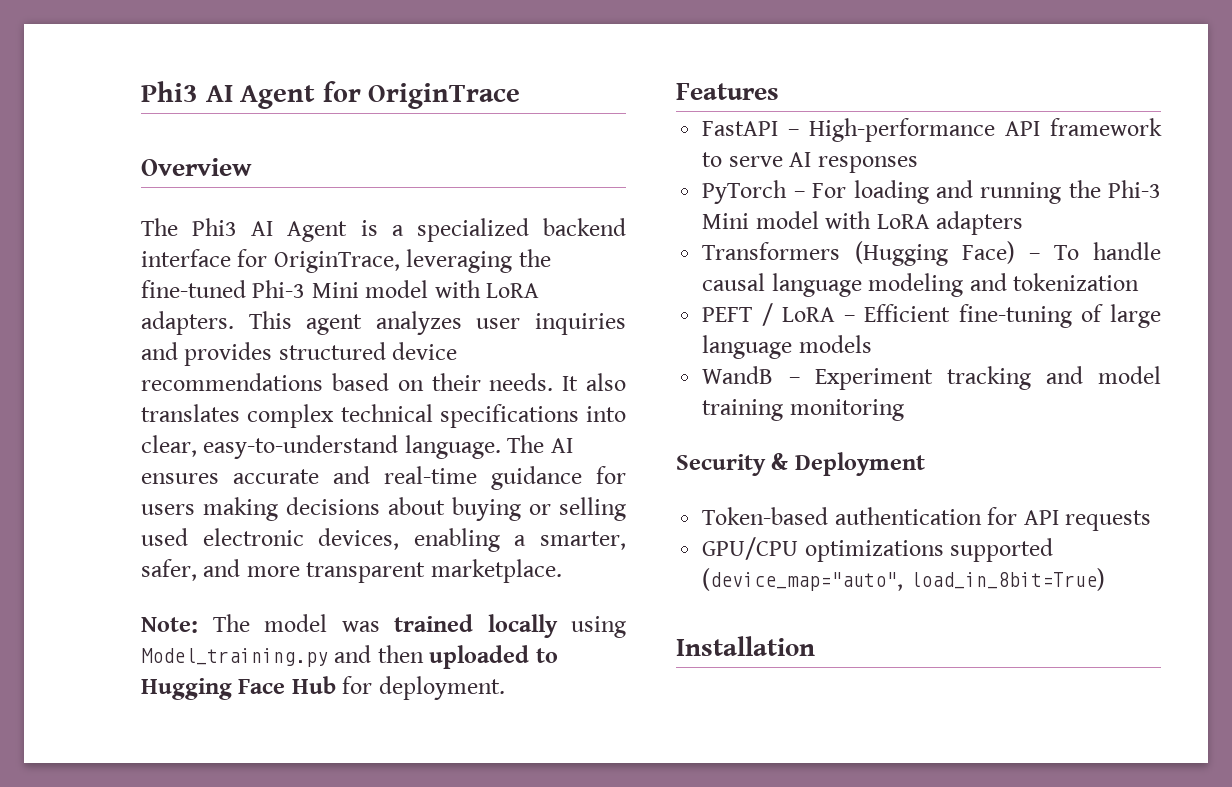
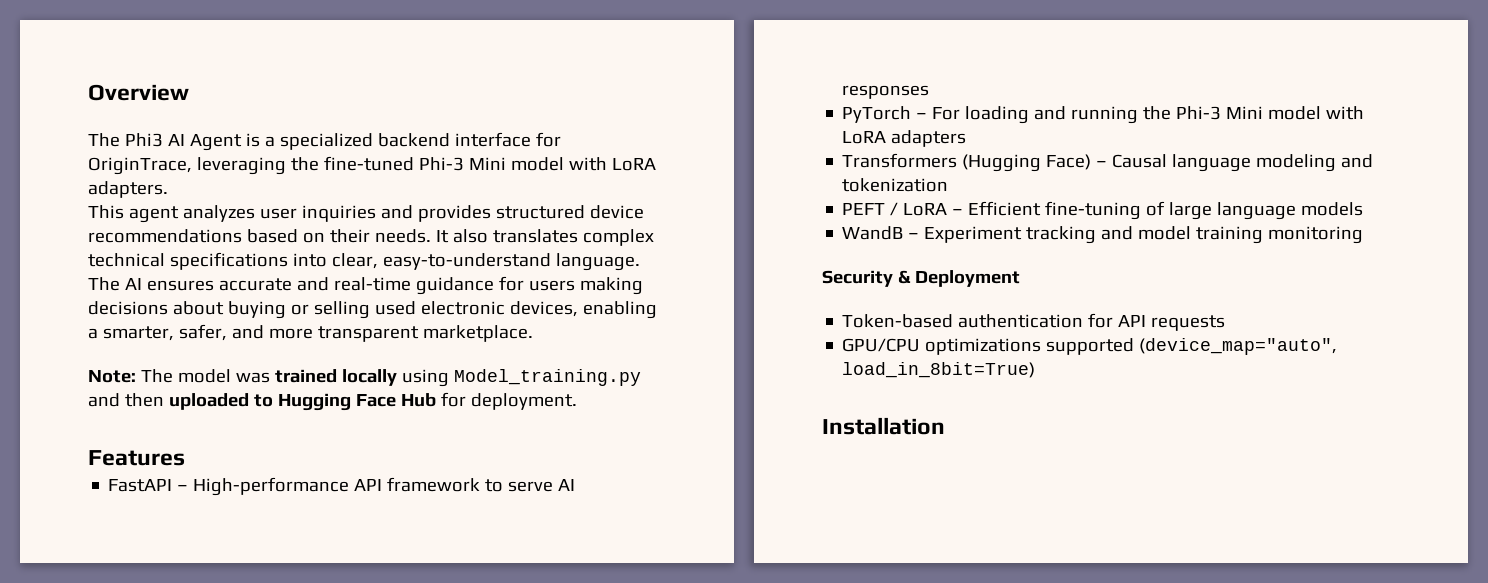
- Phi3 AI Agent for OriginTrace
- The Phi3 AI Agent is a specialized backend interface for OriginTrace, leveraging the fine-tuned Phi-3 Mini model with LoRA adapters. This agent analyzes user inquiries and provides structured device recommendations based on their needs.
+ The Phi3 AI Agent is a specialized backend interface for OriginTrace, leveraging the fine-tuned Phi-3 Mini model with LoRA adapters.
+ This agent analyzes user inquiries and provides structured device recommendations based on their needs.
- Transformers (Hugging Face) – To handle causal language modeling and tokenization
+ Transformers (Hugging Face) – Causal language modeling and tokenization

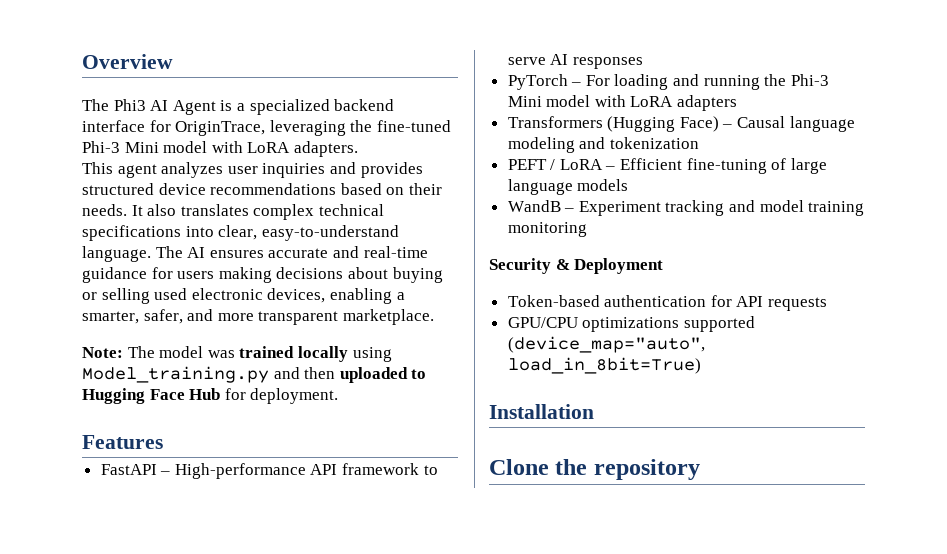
+ Clone the repository

